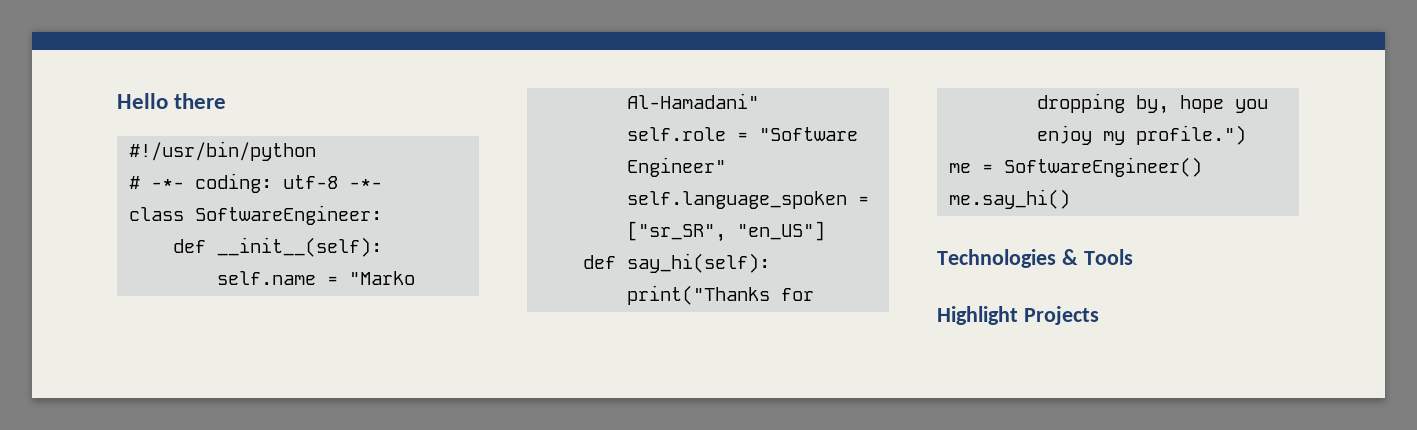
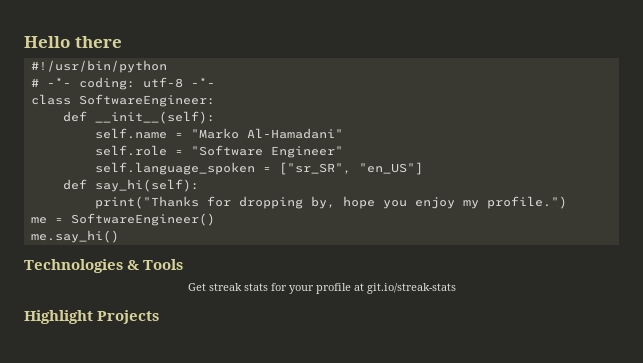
+ Get streak stats for your profile at git.io/streak-stats

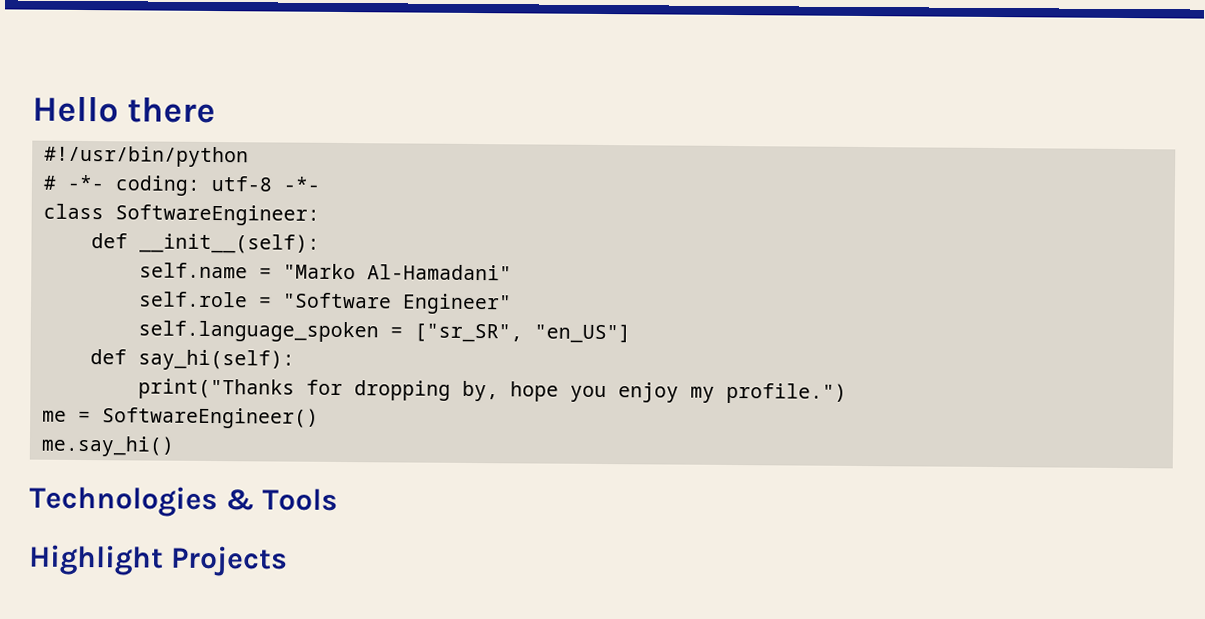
- Get streak stats for your profile at git.io/streak-stats

